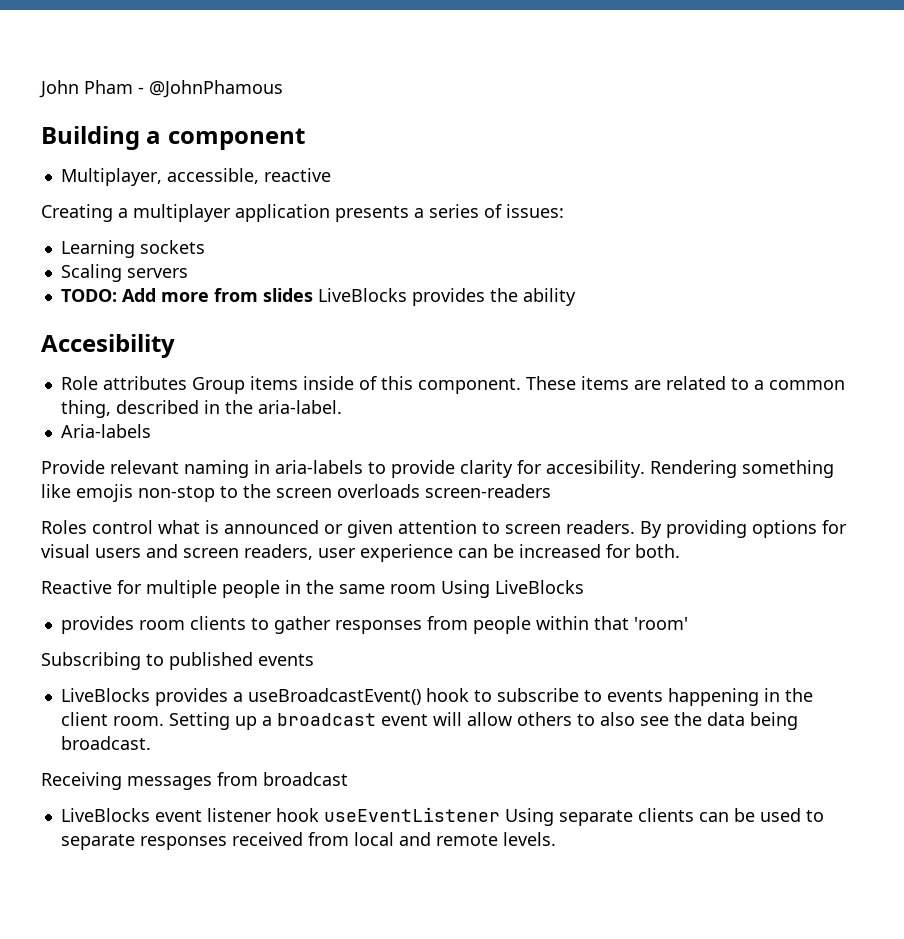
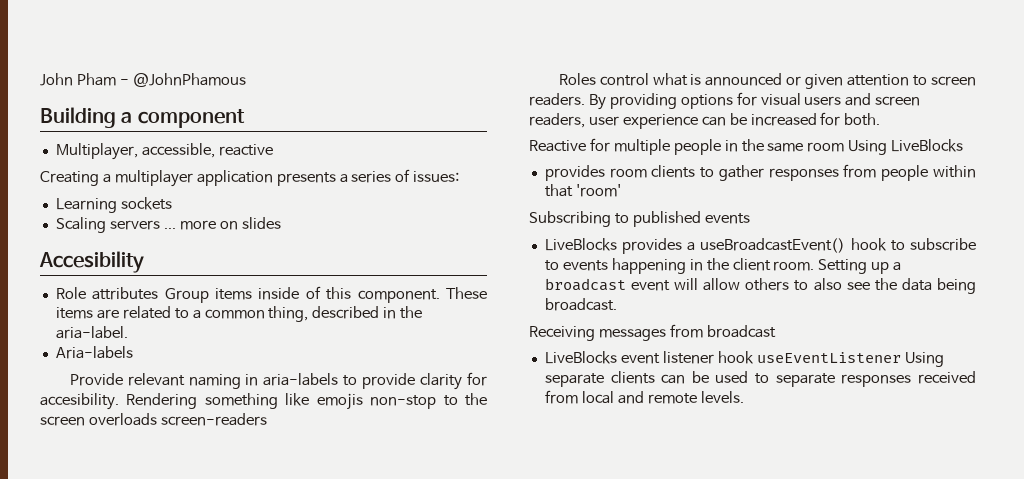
- Scaling servers
- TODO: Add more from slides LiveBlocks provides the ability
+ Scaling servers ... more on slides

